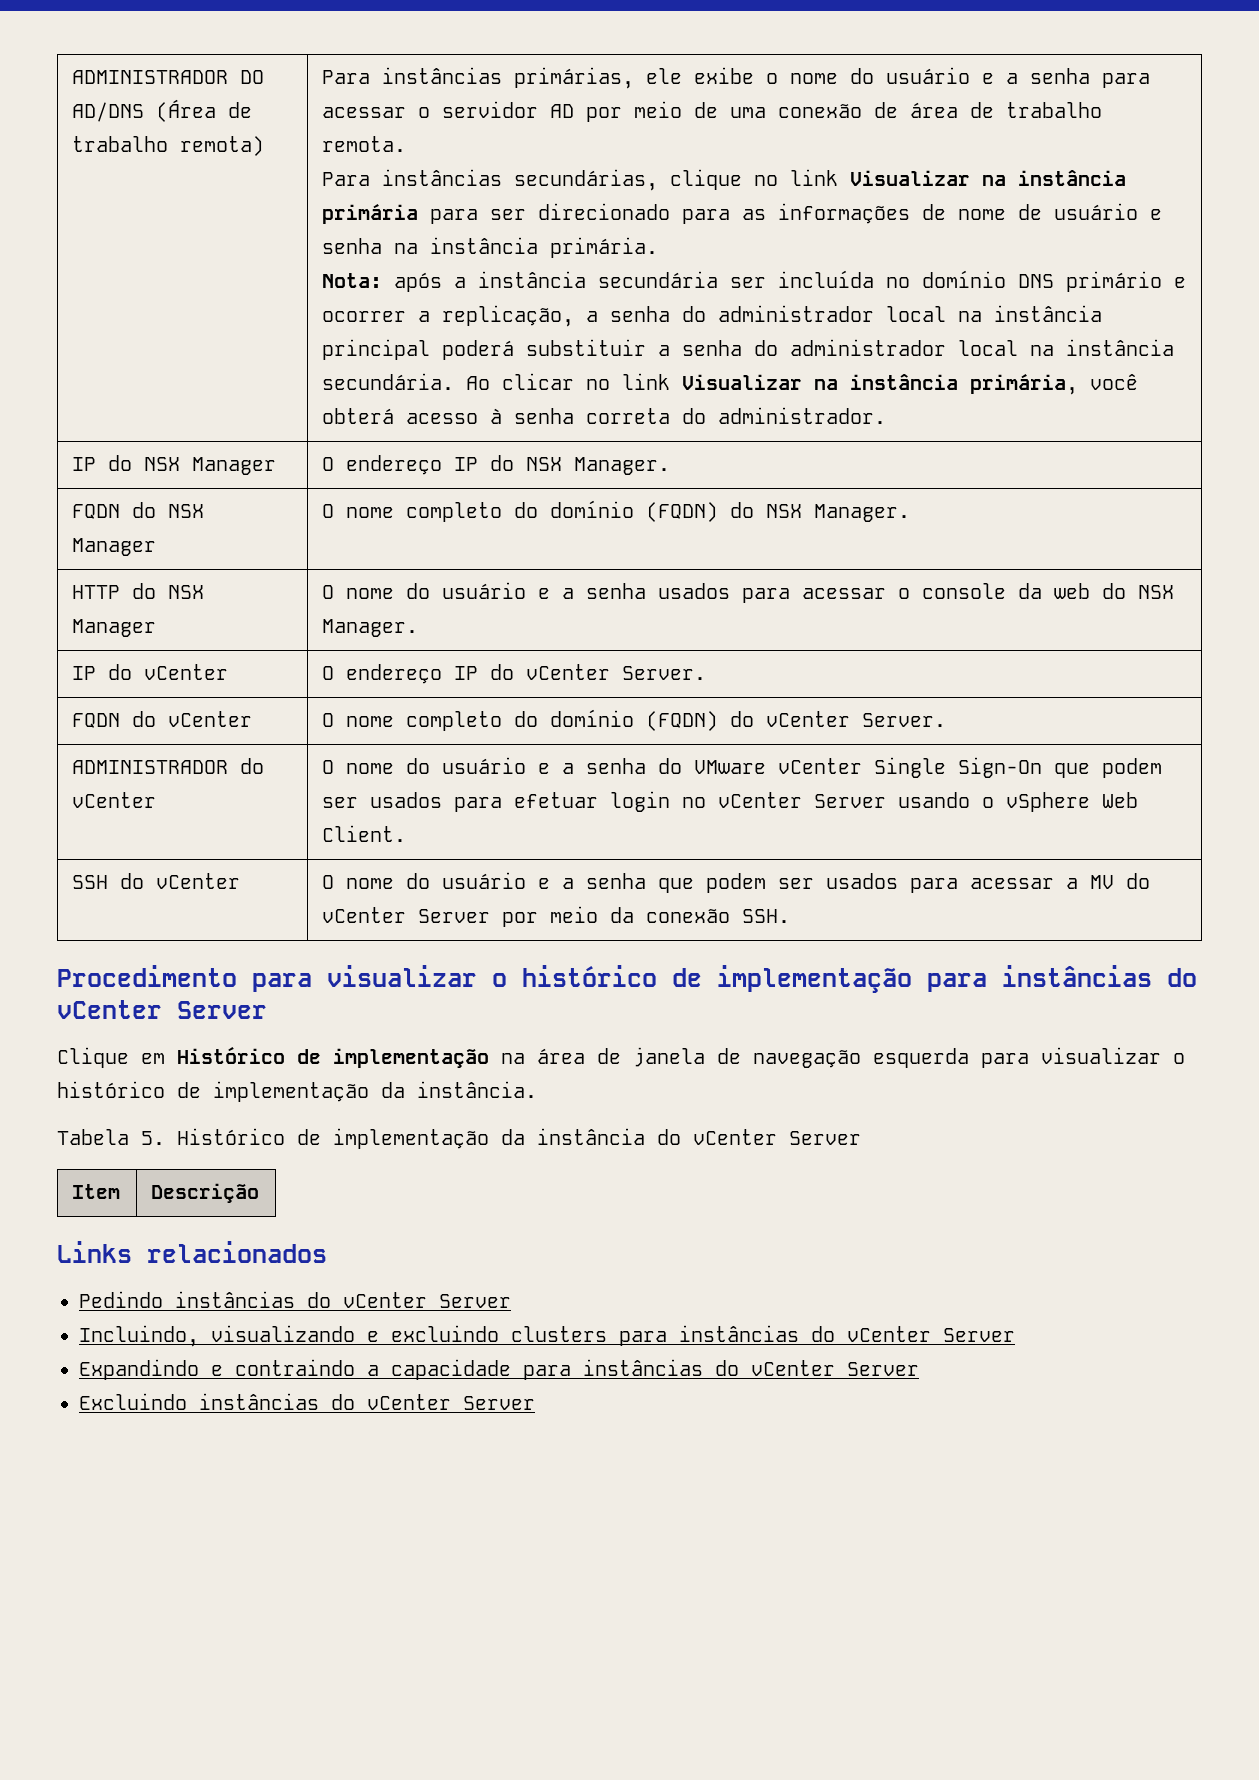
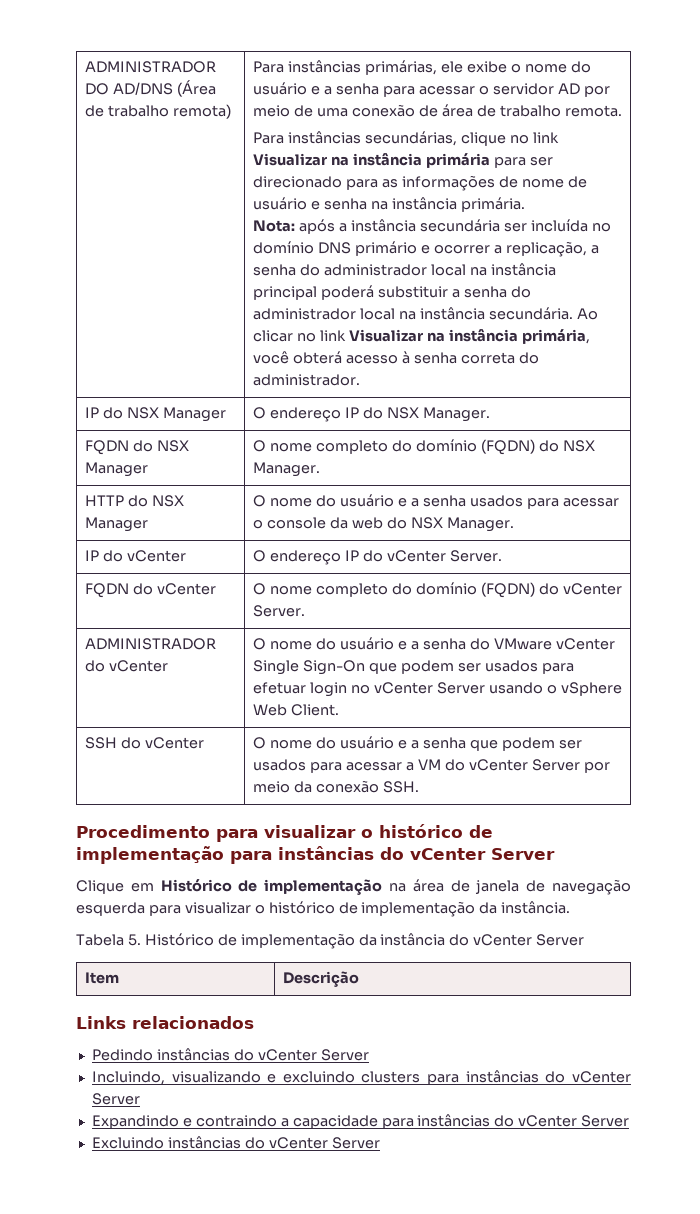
- SSH do vCenter | O nome do usuário e a senha que podem ser usados para acessar a MV do vCenter Server por meio da conexão SSH.
+ SSH do vCenter | O nome do usuário e a senha que podem ser usados para acessar a VM do vCenter Server por meio da conexão SSH.

